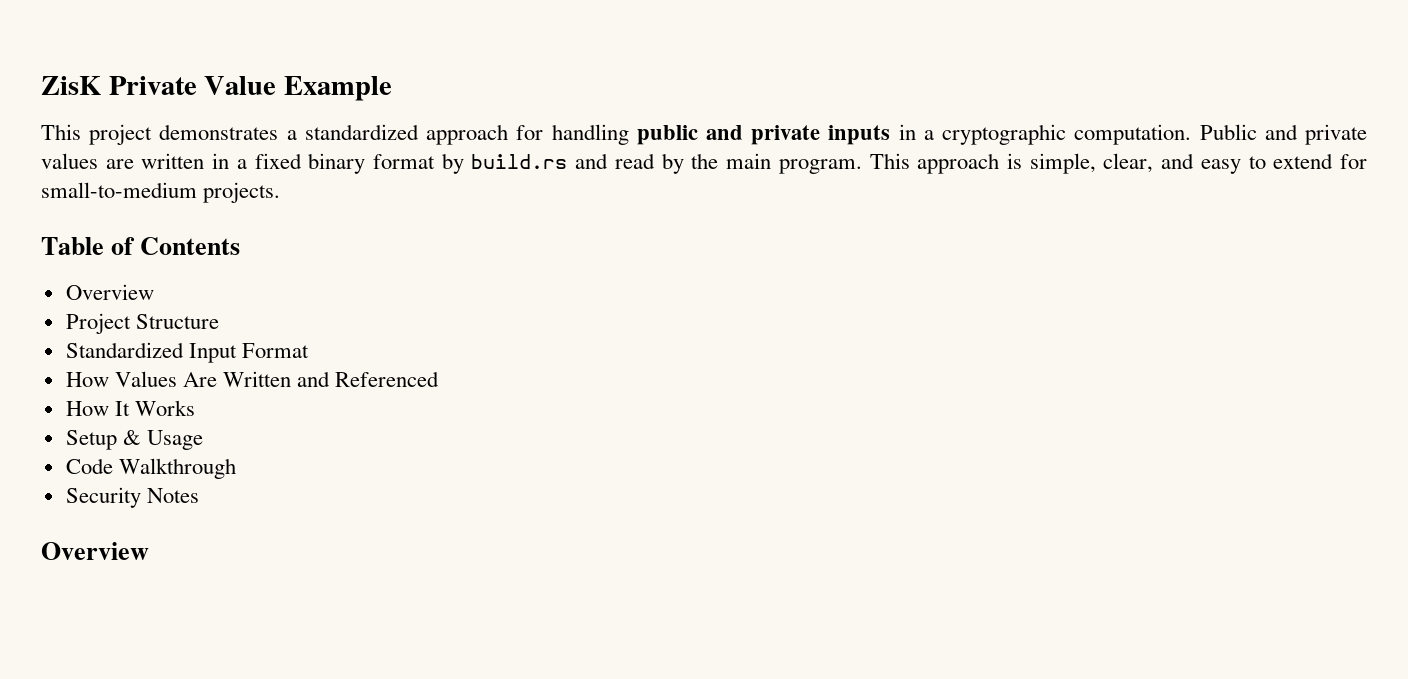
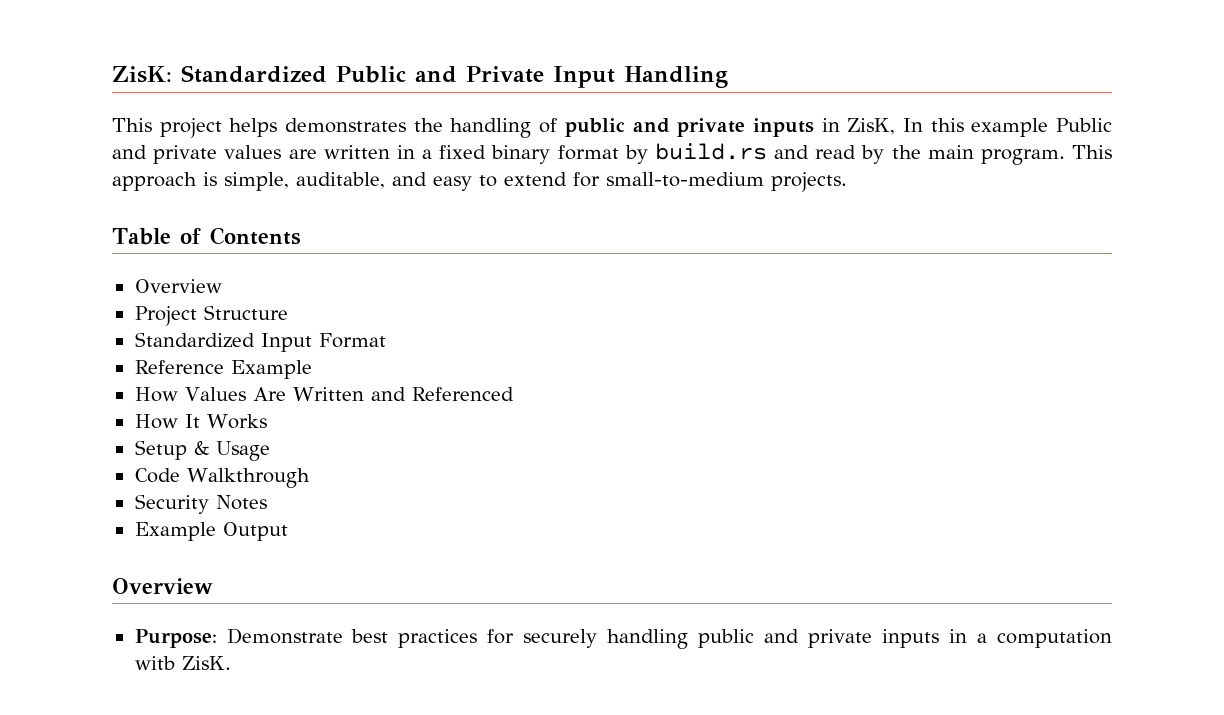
- ZisK Private Value Example
- This project demonstrates a standardized approach for handling public and private inputs in a cryptographic computation. Public and private values are written in a fixed binary format by build.rs and read by the main program.
+ ZisK: Standardized Public and Private Input Handling
+ This project helps demonstrates the handling of public and private inputs in ZisK, In this example Public and private values are written in a fixed binary format by build.rs and read by the main program.
- This approach is simple, clear, and easy to extend for small-to-medium projects.
+ This approach is simple, auditable, and easy to extend for small-to-medium projects.
+ Reference Example
  Security Notes
+ Example Output
  Overview
+ Purpose: Demonstrate best practices for securely handling public and private inputs in a computation witb ZisK.

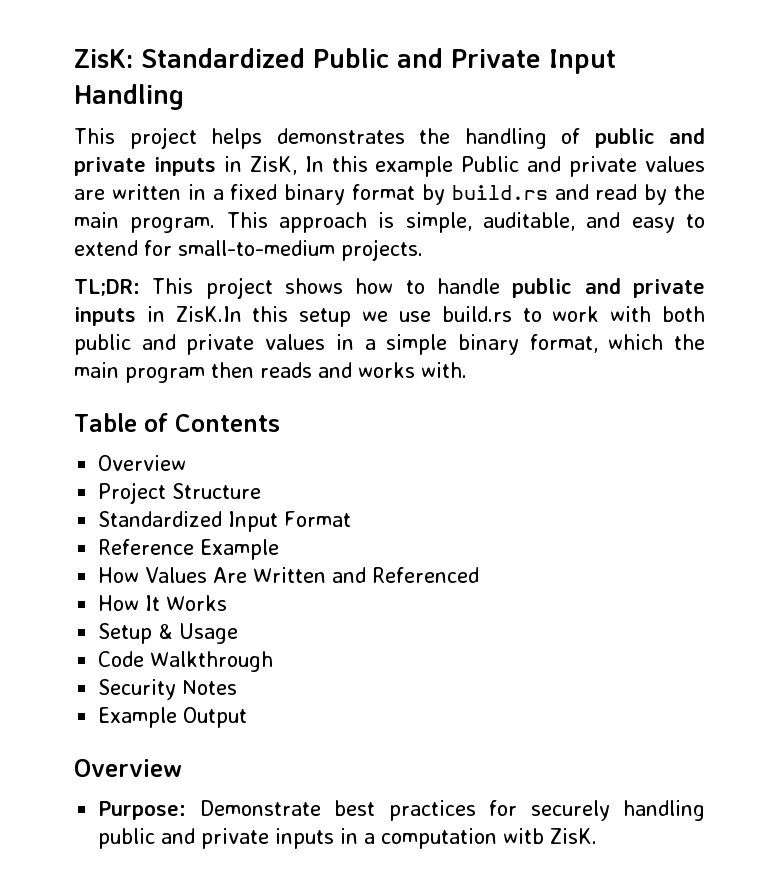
+ TL;DR: This project shows how to handle public and private inputs in ZisK.In this setup we use build.rs to work with both public and private values in a simple binary format, which the main program then reads and works with.

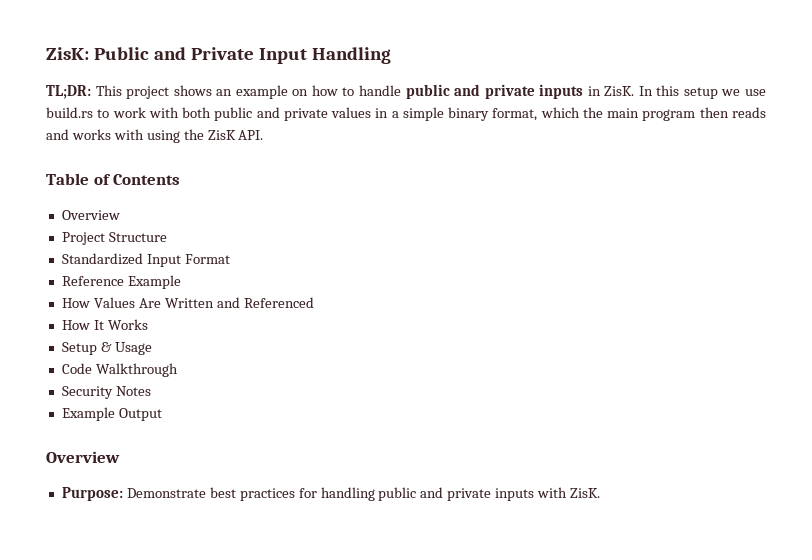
- ZisK: Standardized Public and Private Input Handling
+ ZisK: Public and Private Input Handling
- This project helps demonstrates the handling of public and private inputs in ZisK, In this example Public and private values are written in a fixed binary format by build.rs and read by the main program. This approach is simple, auditable, and easy to extend for small-to-medium projects.
- TL;DR: This project shows how to handle public and private inputs in ZisK.In this setup we use build.rs to work with both public and private values in a simple binary format, which the main program then reads and works with.
+ TL;DR: This project shows an example on how to handle public and private inputs in ZisK. In this setup we use build.rs to work with both public and private values in a simple binary format, which the main program then reads and works with using the ZisK API.
- Purpose: Demonstrate best practices for securely handling public and private inputs in a computation witb ZisK.
+ Purpose: Demonstrate best practices for handling public and private inputs with ZisK.

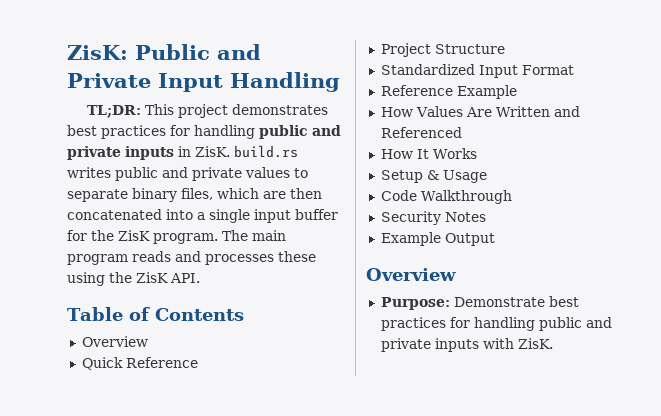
- TL;DR: This project shows an example on how to handle public and private inputs in ZisK. In this setup we use build.rs to work with both public and private values in a simple binary format, which the main program then reads and works with using the ZisK API.
+ TL;DR: This project demonstrates best practices for handling public and private inputs in ZisK. build.rs writes public and private values to separate binary files, which are then concatenated into a single input buffer for the ZisK program. The main program reads and processes these using the ZisK API.
+ Quick Reference

